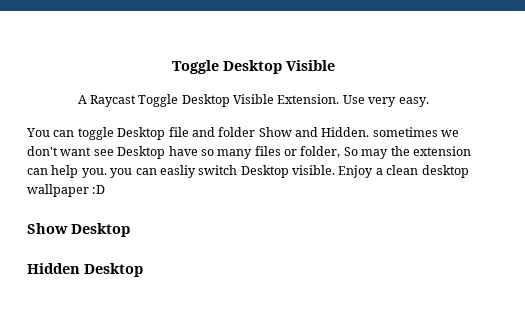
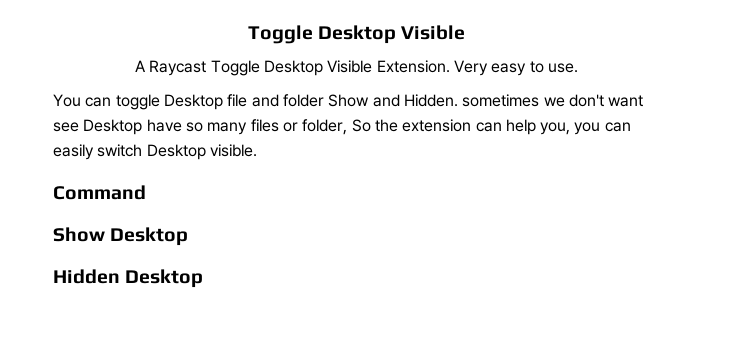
- Use very easy.
+ Very easy to use.
- You can toggle Desktop file and folder Show and Hidden. sometimes we don't want see Desktop have so many files or folder, So may the extension can help you. you can easliy switch Desktop visible. Enjoy a clean desktop wallpaper :D
+ You can toggle Desktop file and folder Show and Hidden. sometimes we don't want see Desktop have so many files or folder, So the extension can help you, you can easily switch Desktop visible.
+ Command

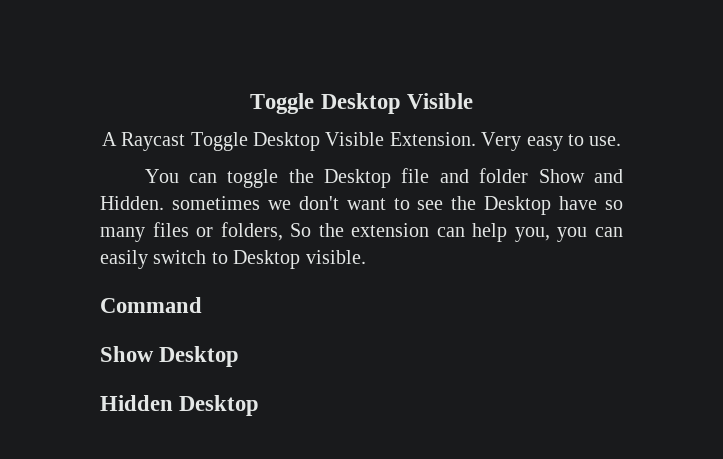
- You can toggle Desktop file and folder Show and Hidden. sometimes we don't want see Desktop have so many files or folder, So the extension can help you, you can easily switch Desktop visible.
+ You can toggle the Desktop file and folder Show and Hidden. sometimes we don't want to see the Desktop have so many files or folders, So the extension can help you, you can easily switch to Desktop visible.

